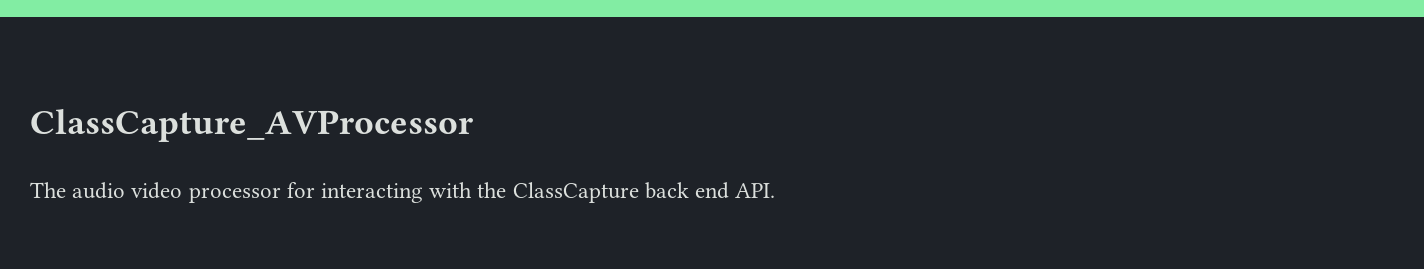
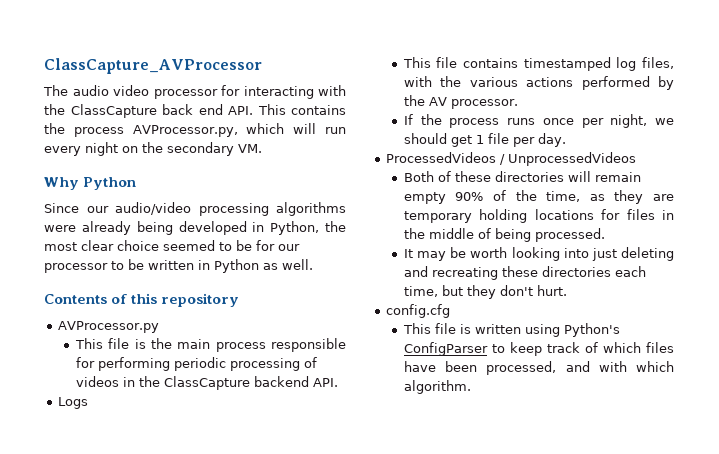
- The audio video processor for interacting with the ClassCapture back end API.
+ The audio video processor for interacting with the ClassCapture back end API. This contains the process AVProcessor.py, which will run every night on the secondary VM.
+ Why Python
+ Since our audio/video processing algorithms were already being developed in Python, the most clear choice seemed to be for our processor to be written in Python as well.
+ Contents of this repository
+ AVProcessor.py
+ This file is the main process responsible for performing periodic processing of videos in the ClassCapture backend API.
+ Logs
+ This file contains timestamped log files, with the various actions performed by the AV processor.
+ If the process runs once per night, we should get 1 file per day.
+ ProcessedVideos / UnprocessedVideos
+ Both of these directories will remain empty 90% of the time, as they are temporary holding locations for files in the middle of being processed.
+ It may be worth looking into just deleting and recreating these directories each time, but they don't hurt.
+ config.cfg
+ This file is written using Python's ConfigParser to keep track of which files have been processed, and with which algorithm.

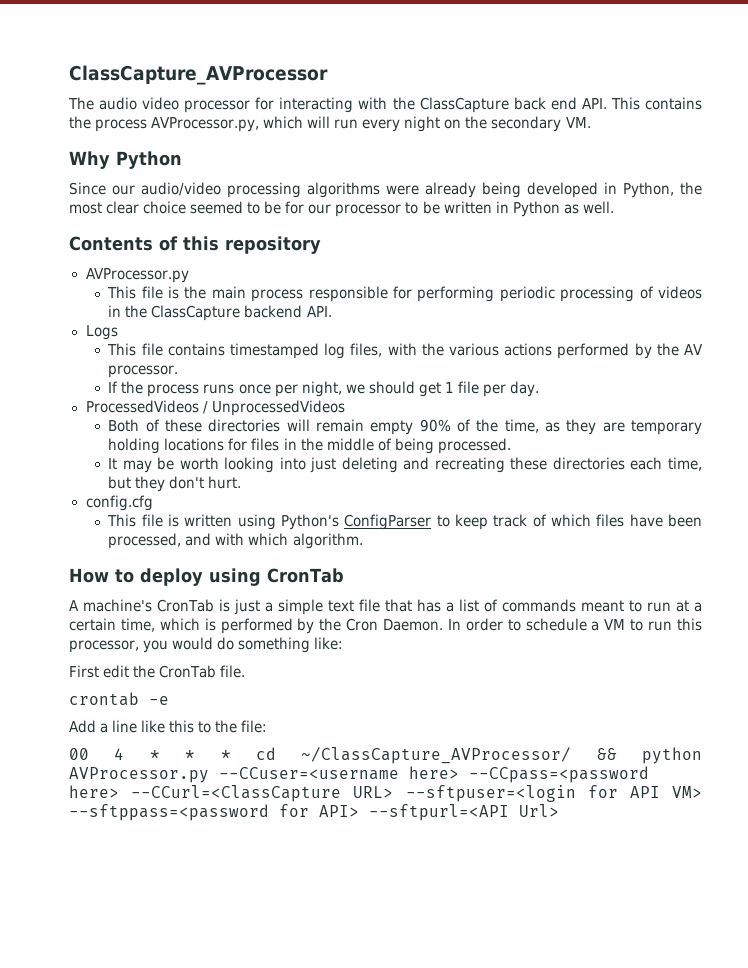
+ How to deploy using CronTab
+ A machine's CronTab is just a simple text file that has a list of commands meant to run at a certain time, which is performed by the Cron Daemon. In order to schedule a VM to run this processor, you would do something like:
+ First edit the CronTab file.
+ crontab -e
+ Add a line like this to the file:
+ 00 4 * * * cd ~/ClassCapture_AVProcessor/ && python AVProcessor.py --CCuser=<username here> --CCpass=<password here> --CCurl=<ClassCapture URL> --sftpuser=<login for API VM> --sftppass=<password for API> --sftpurl=<API Url>

